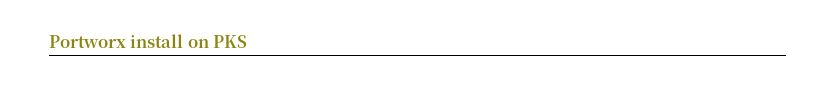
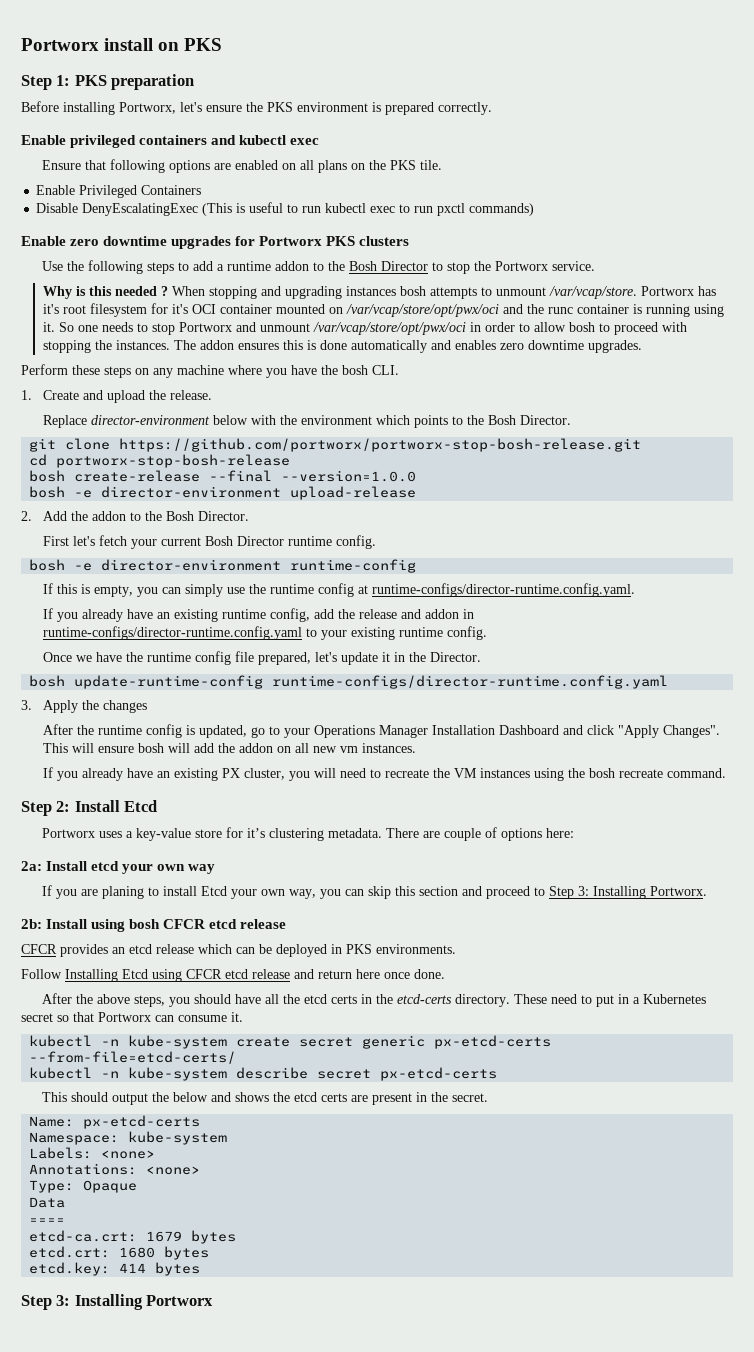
+ Step 1: PKS preparation
+ Before installing Portworx, let's ensure the PKS environment is prepared correctly.
+ Enable privileged containers and kubectl exec
+ Ensure that following options are enabled on all plans on the PKS tile.
+ Enable Privileged Containers
+ Disable DenyEscalatingExec (This is useful to run kubectl exec to run pxctl commands)
+ Enable zero downtime upgrades for Portworx PKS clusters
+ Use the following steps to add a runtime addon to the Bosh Director to stop the Portworx service.
+ Why is this needed ? When stopping and upgrading instances bosh attempts to unmount /var/vcap/store. Portworx has it's root filesystem for it's OCI container mounted on /var/vcap/store/opt/pwx/oci and the runc container is running using it. So one needs to stop Portworx and unmount /var/vcap/store/opt/pwx/oci in order to allow bosh to proceed with stopping the instances. The addon ensures this is done automatically and enables zero downtime upgrades.
+ Perform these steps on any machine where you have the bosh CLI.
+ 1. Create and upload the release.
+ Replace director-environment below with the environment which points to the Bosh Director.
+ git clone https://github.com/portworx/portworx-stop-bosh-release.git
+ cd portworx-stop-bosh-release
+ bosh create-release --final --version=1.0.0
+ bosh -e director-environment upload-release
+ 2. Add the addon to the Bosh Director.
+ First let's fetch your current Bosh Director runtime config.
+ bosh -e director-environment runtime-config
+ If this is empty, you can simply use the runtime config at runtime-configs/director-runtime.config.yaml.
+ If you already have an existing runtime config, add the release and addon in runtime-configs/director-runtime.config.yaml to your existing runtime config.
+ Once we have the runtime config file prepared, let's update it in the Director.
+ bosh update-runtime-config runtime-configs/director-runtime.config.yaml
+ 3. Apply the changes
+ After the runtime config is updated, go to your Operations Manager Installation Dashboard and click "Apply Changes". This will ensure bosh will add the addon on all new vm instances.
+ If you already have an existing PX cluster, you will need to recreate the VM instances using the bosh recreate command.
+ Step 2: Install Etcd
+ Portworx uses a key-value store for it’s clustering metadata. There are couple of options here:
+ 2a: Install etcd your own way
+ If you are planing to install Etcd your own way, you can skip this section and proceed to Step 3: Installing Portworx.
+ 2b: Install using bosh CFCR etcd release
+ CFCR provides an etcd release which can be deployed in PKS environments.
+ Follow Installing Etcd using CFCR etcd release and return here once done.
+ After the above steps, you should have all the etcd certs in the etcd-certs directory. These need to put in a Kubernetes secret so that Portworx can consume it.
+ kubectl -n kube-system create secret generic px-etcd-certs --from-file=etcd-certs/
+ kubectl -n kube-system describe secret px-etcd-certs
+ This should output the below and shows the etcd certs are present in the secret.
+ Name: px-etcd-certs
+ Namespace: kube-system
+ Labels: <none>
+ Annotations: <none>
+ Type: Opaque
+ Data
+ ====
+ etcd-ca.crt: 1679 bytes
+ etcd.crt: 1680 bytes
+ etcd.key: 414 bytes
+ Step 3: Installing Portworx

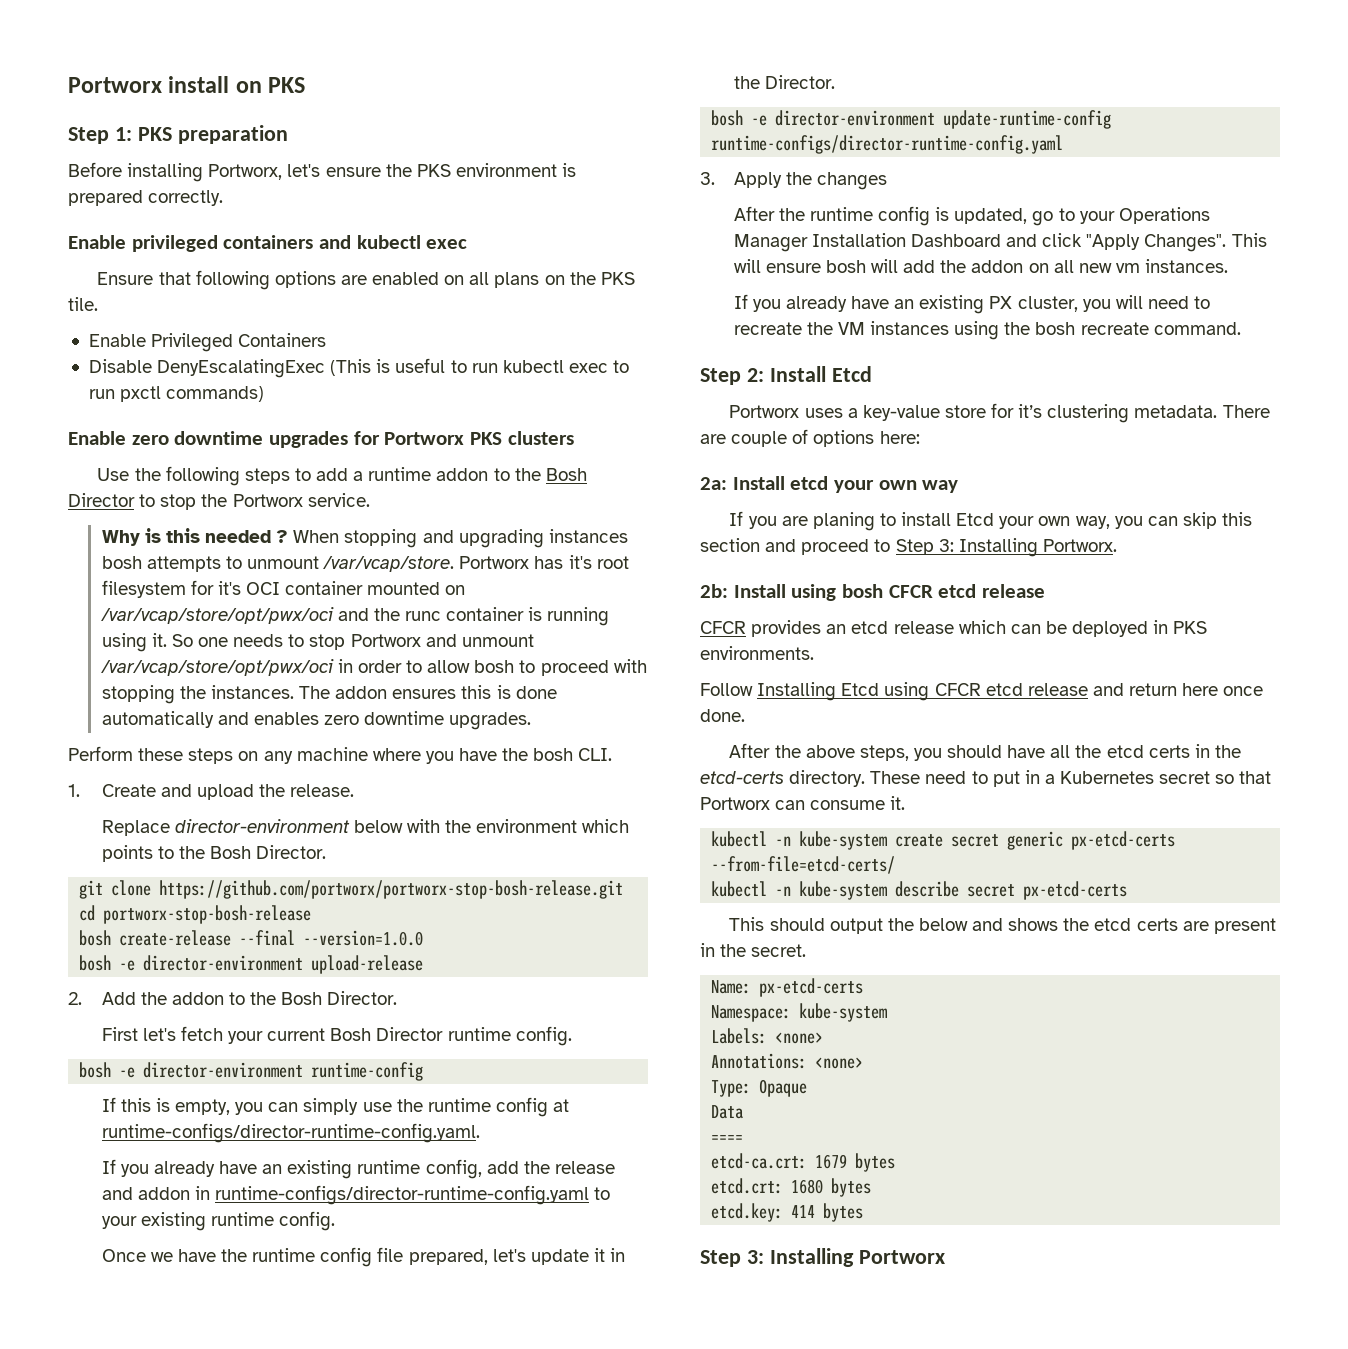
- If this is empty, you can simply use the runtime config at runtime-configs/director-runtime.config.yaml.
+ If this is empty, you can simply use the runtime config at runtime-configs/director-runtime-config.yaml.
- If you already have an existing runtime config, add the release and addon in runtime-configs/director-runtime.config.yaml to your existing runtime config.
+ If you already have an existing runtime config, add the release and addon in runtime-configs/director-runtime-config.yaml to your existing runtime config.
- bosh update-runtime-config runtime-configs/director-runtime.config.yaml
+ bosh -e director-environment update-runtime-config runtime-configs/director-runtime-config.yaml

